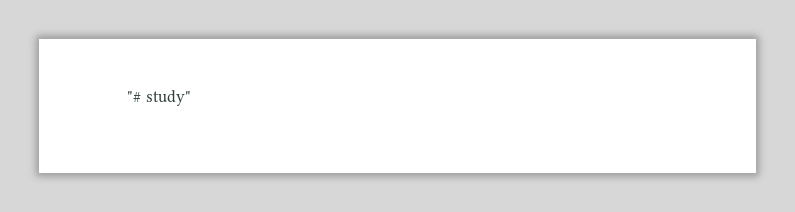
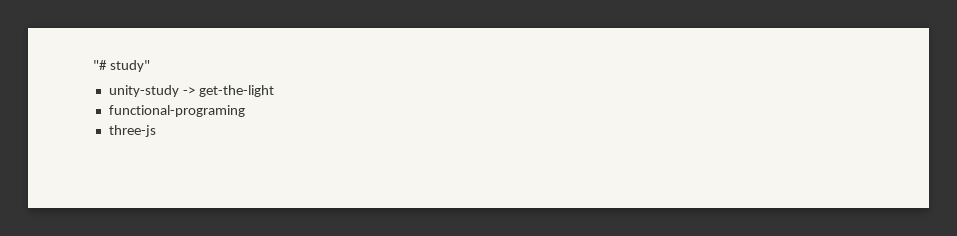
+ unity-study -> get-the-light
+ functional-programing
+ three-js

